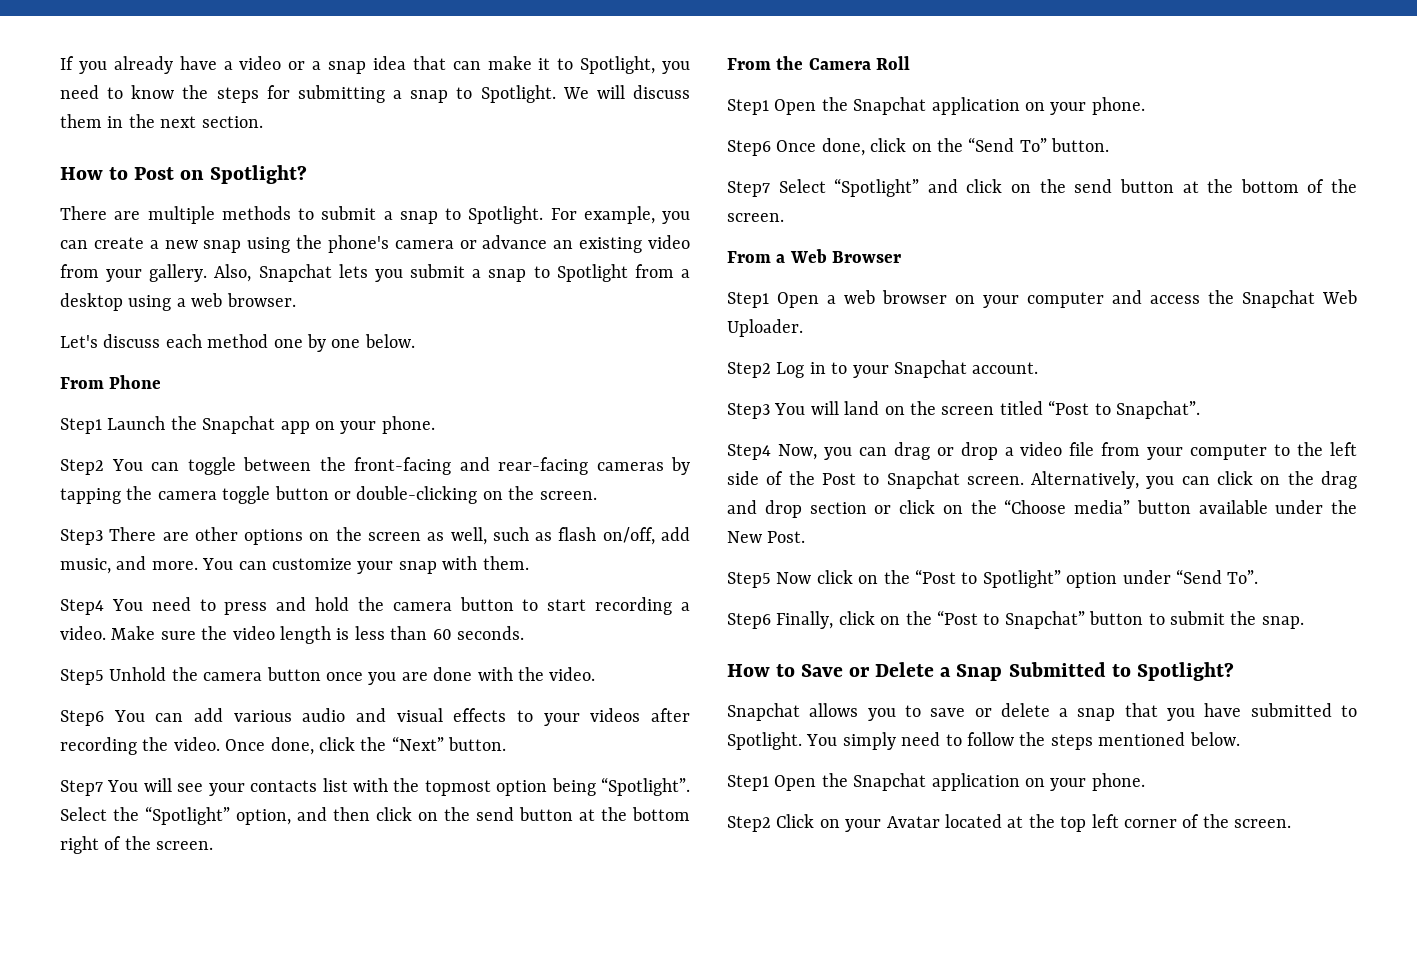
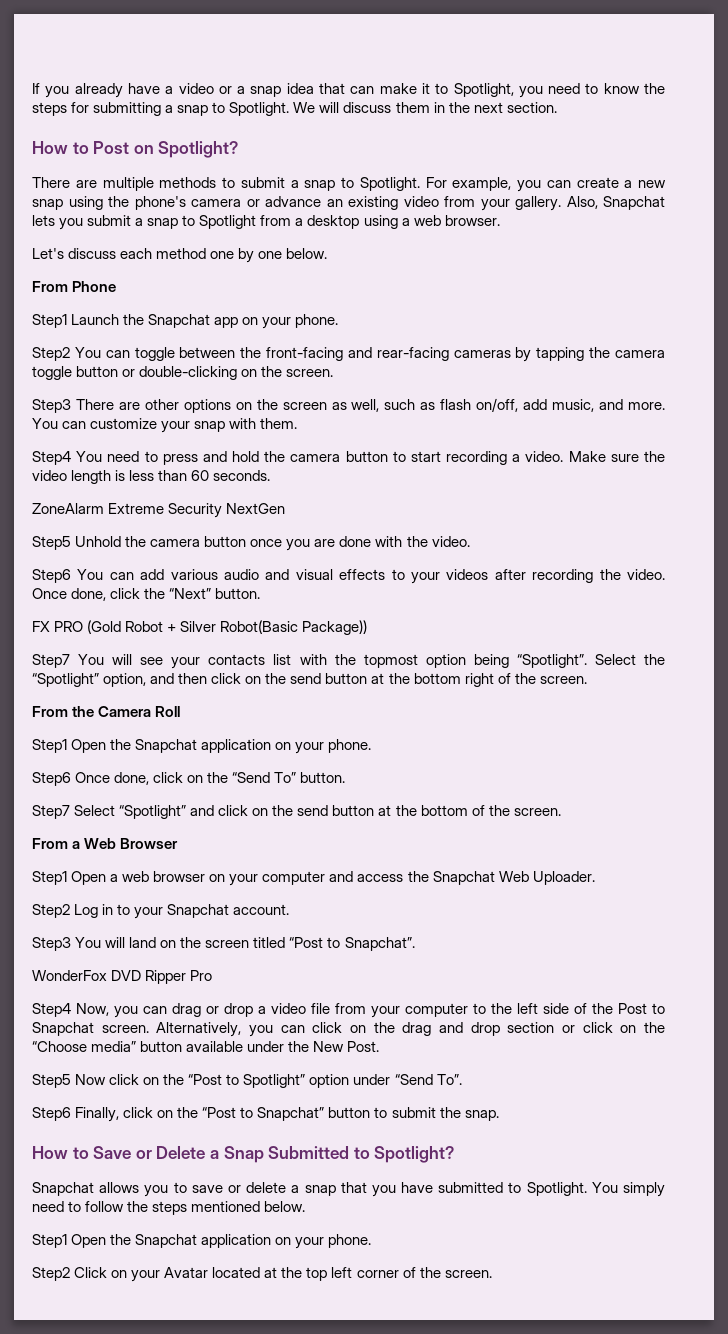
+ ZoneAlarm Extreme Security NextGen
+ FX PRO (Gold Robot + Silver Robot(Basic Package))
+ WonderFox DVD Ripper Pro

